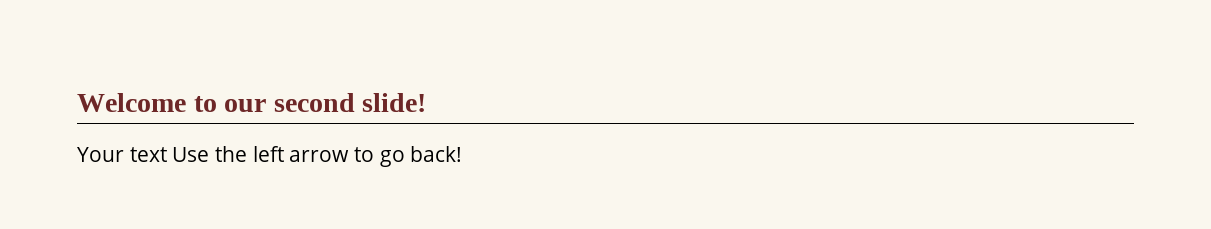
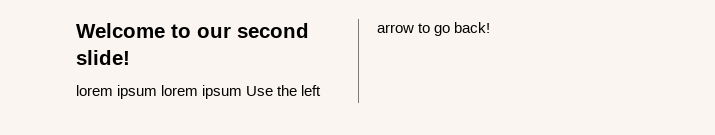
- Your text Use the left arrow to go back!
+ lorem ipsum lorem ipsum Use the left arrow to go back!

